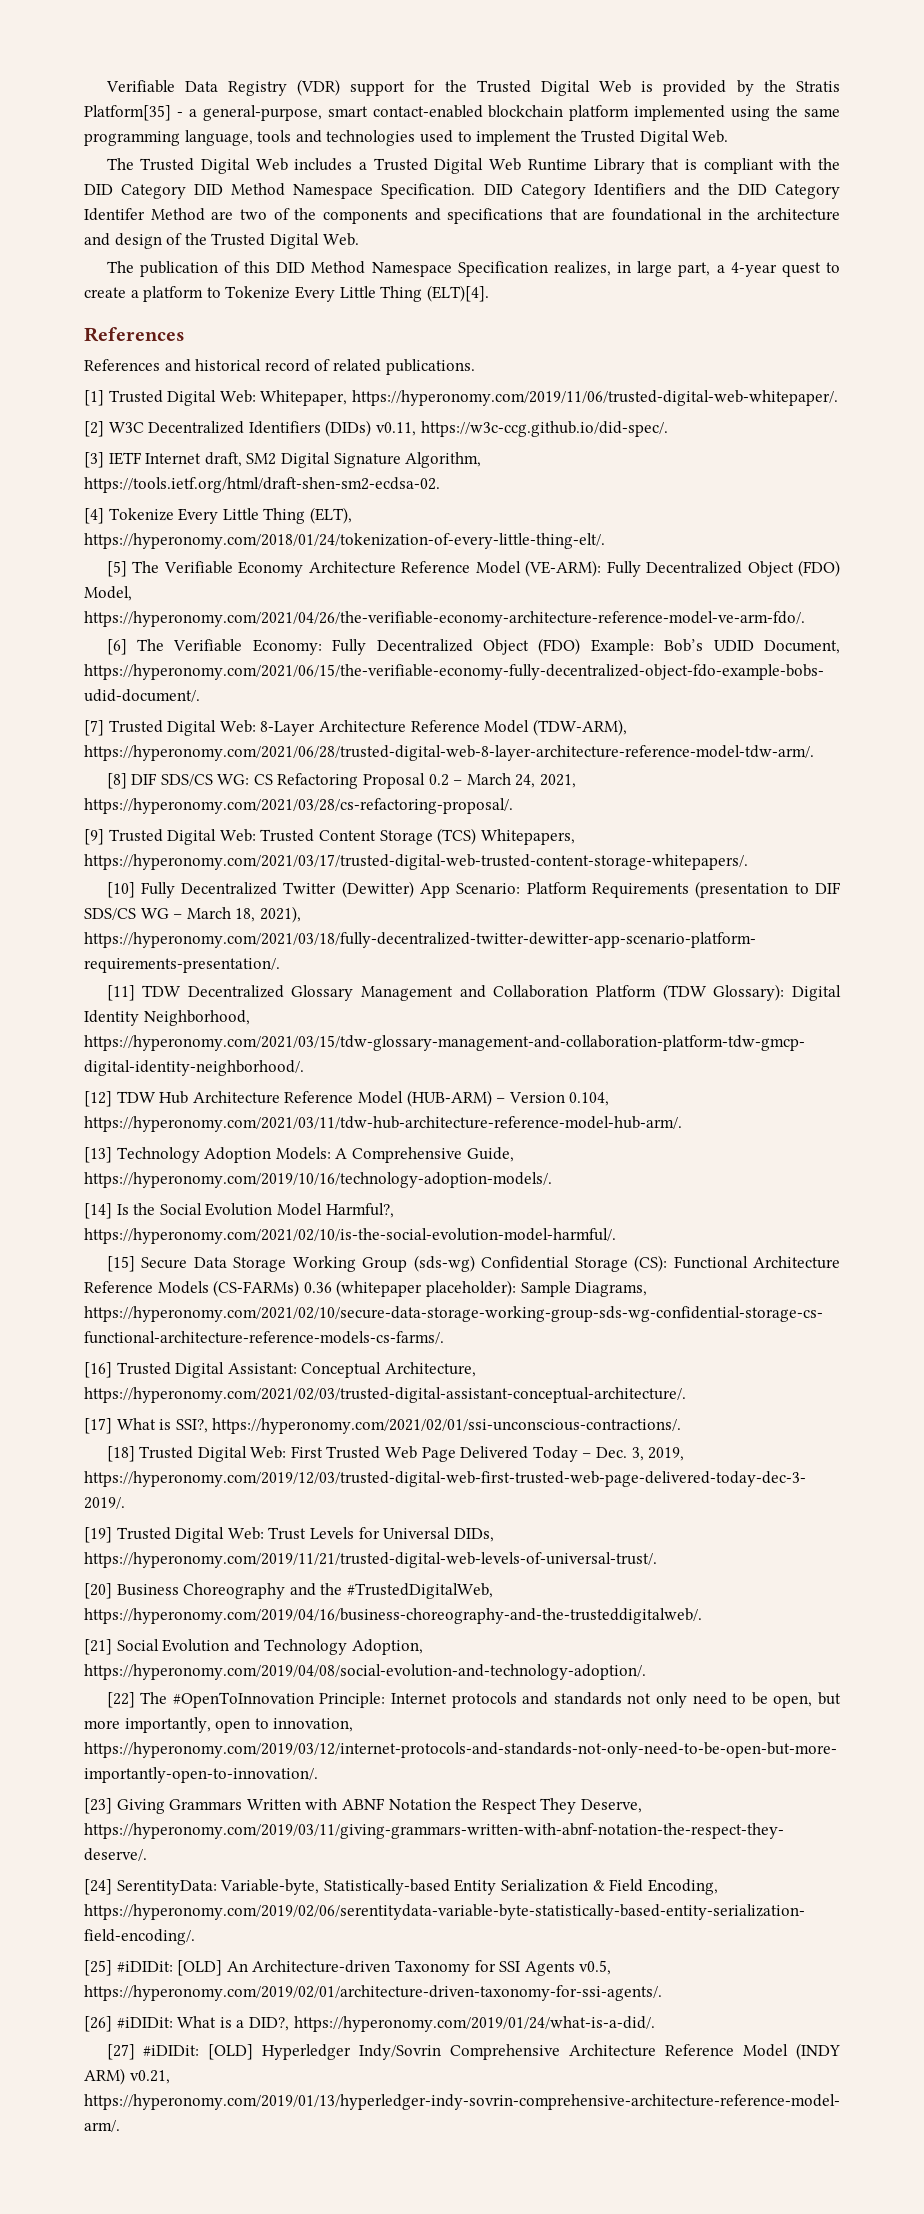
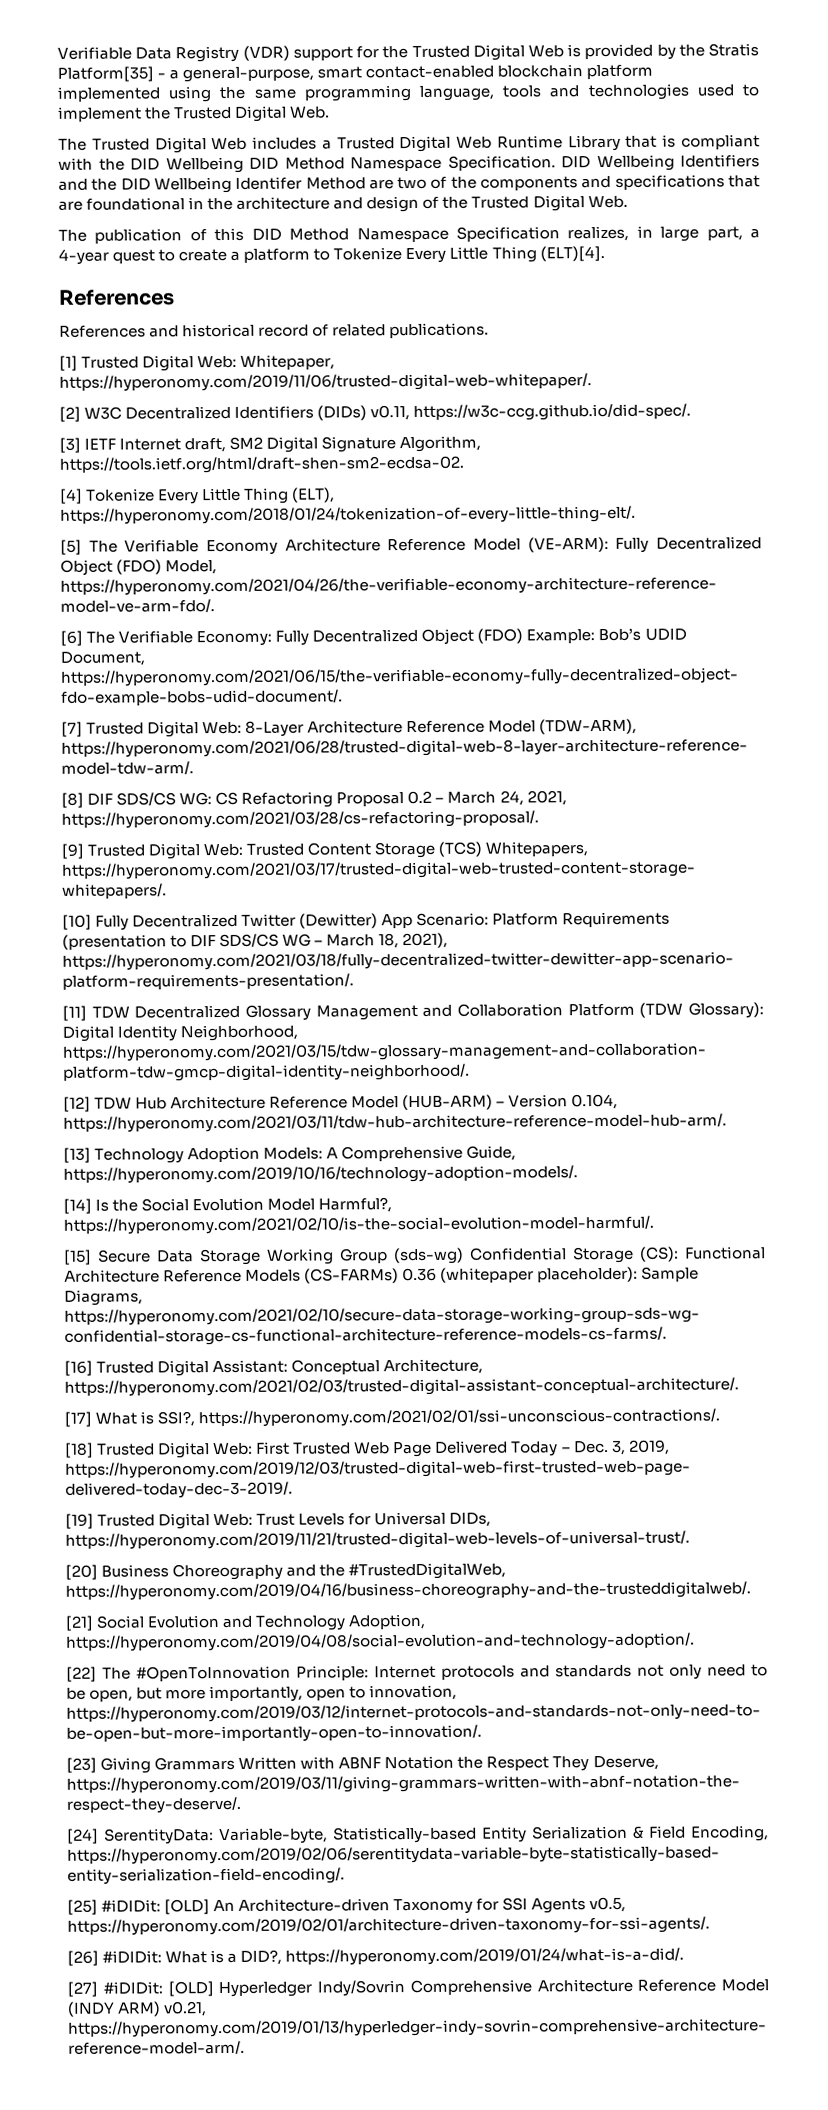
- The Trusted Digital Web includes a Trusted Digital Web Runtime Library that is compliant with the DID Category DID Method Namespace Specification.
+ The Trusted Digital Web includes a Trusted Digital Web Runtime Library that is compliant with the DID Wellbeing DID Method Namespace Specification.
- DID Category Identifiers and the DID Category Identifer Method are two of the components and specifications that are foundational in the architecture and design of the Trusted Digital Web.
+ DID Wellbeing Identifiers and the DID Wellbeing Identifer Method are two of the components and specifications that are foundational in the architecture and design of the Trusted Digital Web.

